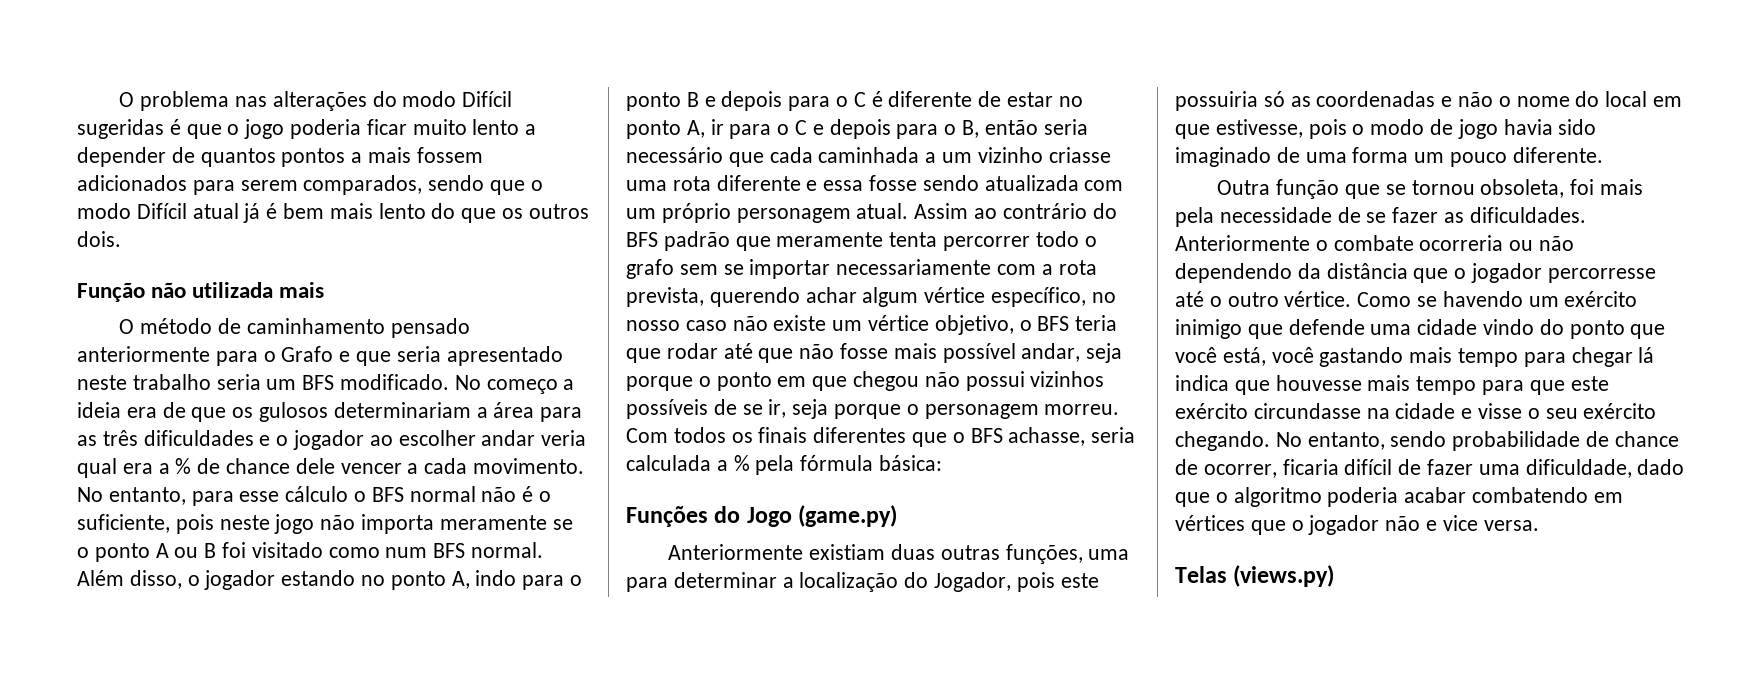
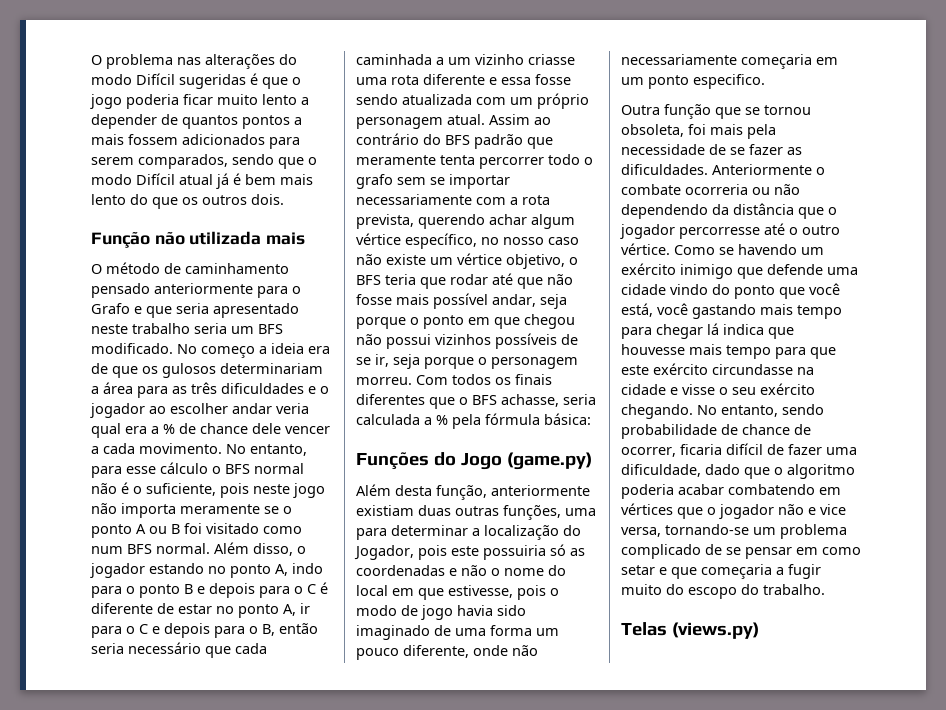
- Anteriormente existiam duas outras funções, uma para determinar a localização do Jogador, pois este possuiria só as coordenadas e não o nome do local em que estivesse, pois o modo de jogo havia sido imaginado de uma forma um pouco diferente.
+ Além desta função, anteriormente existiam duas outras funções, uma para determinar a localização do Jogador, pois este possuiria só as coordenadas e não o nome do local em que estivesse, pois o modo de jogo havia sido imaginado de uma forma um pouco diferente, onde não necessariamente começaria em um ponto especifico.
- No entanto, sendo probabilidade de chance de ocorrer, ficaria difícil de fazer uma dificuldade, dado que o algoritmo poderia acabar combatendo em vértices que o jogador não e vice versa.
+ No entanto, sendo probabilidade de chance de ocorrer, ficaria difícil de fazer uma dificuldade, dado que o algoritmo poderia acabar combatendo em vértices que o jogador não e vice versa, tornando-se um problema complicado de se pensar em como setar e que começaria a fugir muito do escopo do trabalho.

